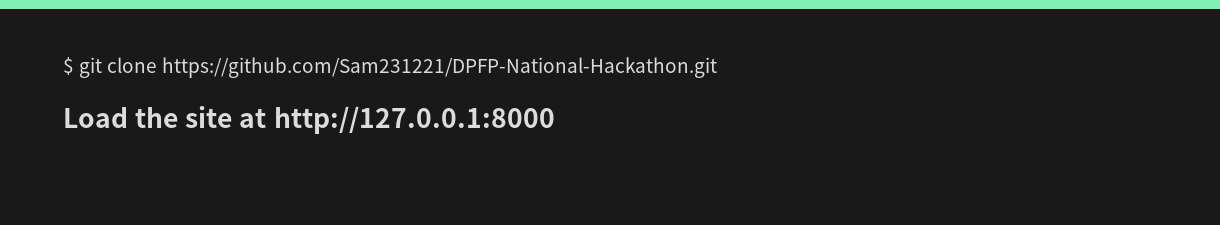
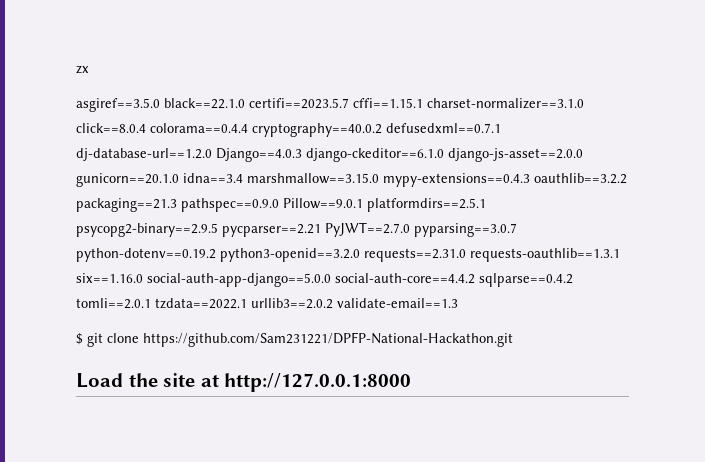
+ zx
+ asgiref==3.5.0 black==22.1.0 certifi==2023.5.7 cffi==1.15.1 charset-normalizer==3.1.0 click==8.0.4 colorama==0.4.4 cryptography==40.0.2 defusedxml==0.7.1 dj-database-url==1.2.0 Django==4.0.3 django-ckeditor==6.1.0 django-js-asset==2.0.0 gunicorn==20.1.0 idna==3.4 marshmallow==3.15.0 mypy-extensions==0.4.3 oauthlib==3.2.2 packaging==21.3 pathspec==0.9.0 Pillow==9.0.1 platformdirs==2.5.1 psycopg2-binary==2.9.5 pycparser==2.21 PyJWT==2.7.0 pyparsing==3.0.7 python-dotenv==0.19.2 python3-openid==3.2.0 requests==2.31.0 requests-oauthlib==1.3.1 six==1.16.0 social-auth-app-django==5.0.0 social-auth-core==4.4.2 sqlparse==0.4.2 tomli==2.0.1 tzdata==2022.1 urllib3==2.0.2 validate-email==1.3

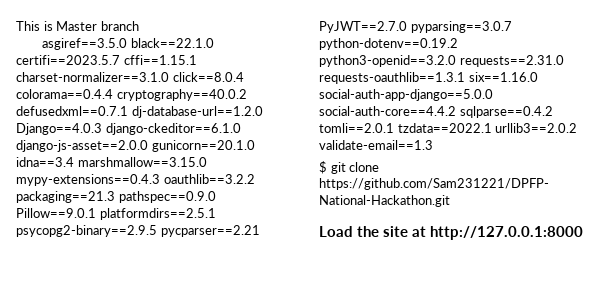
- zx
+ This is Master branch

